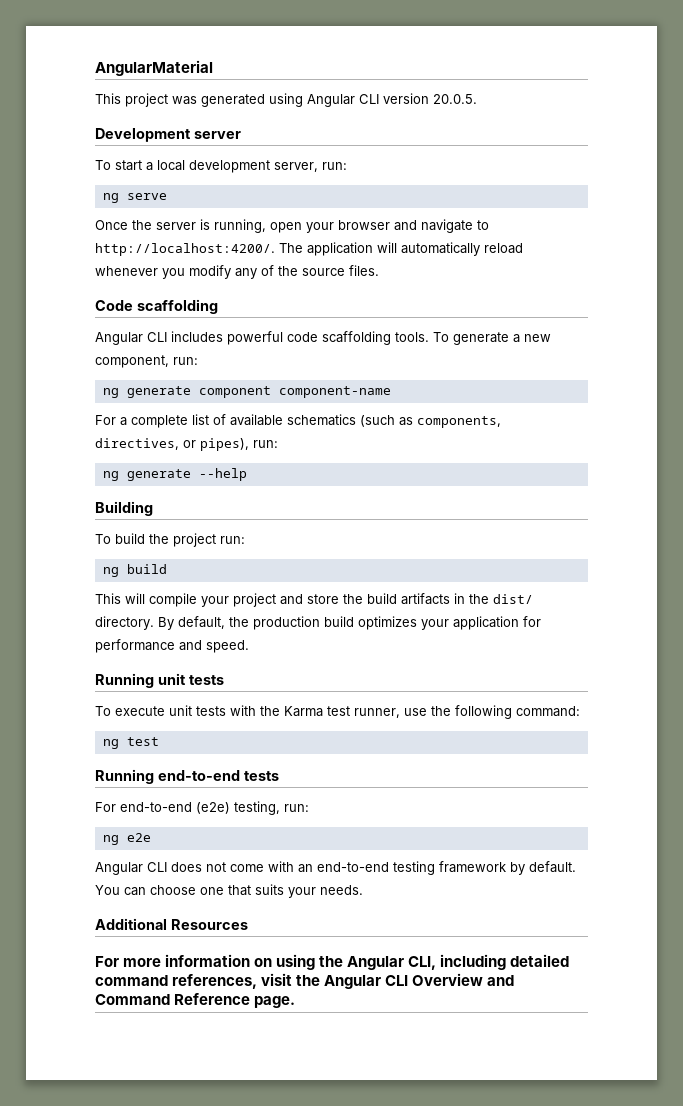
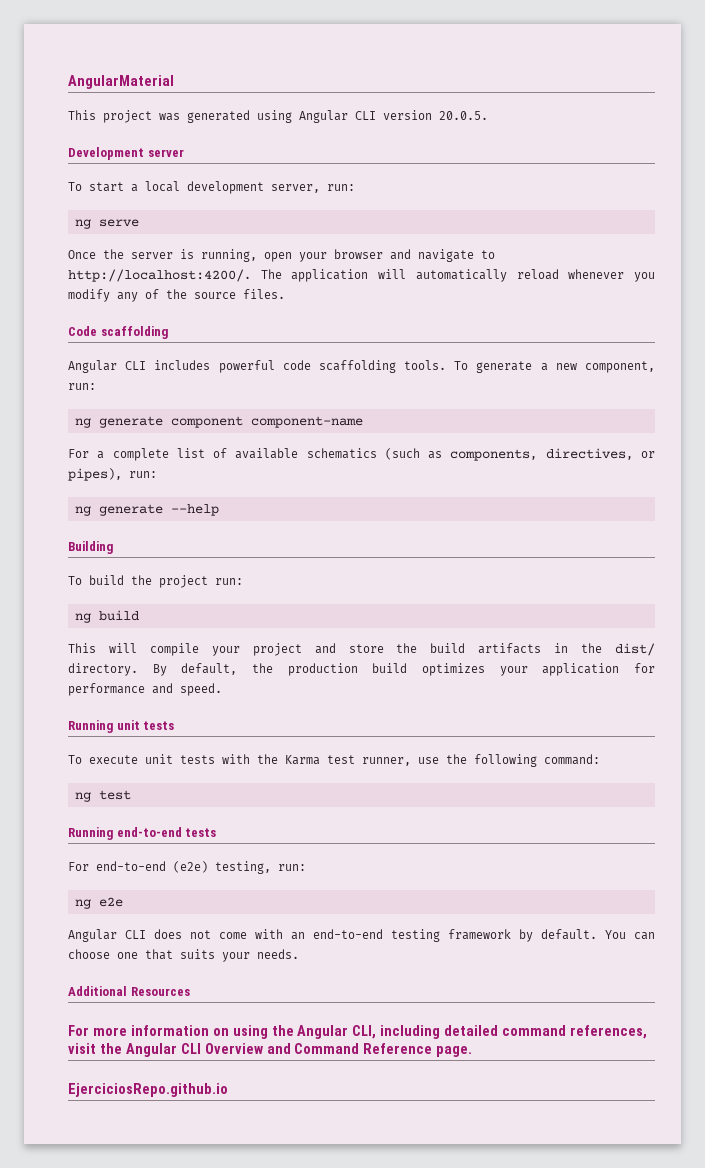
+ EjerciciosRepo.github.io

